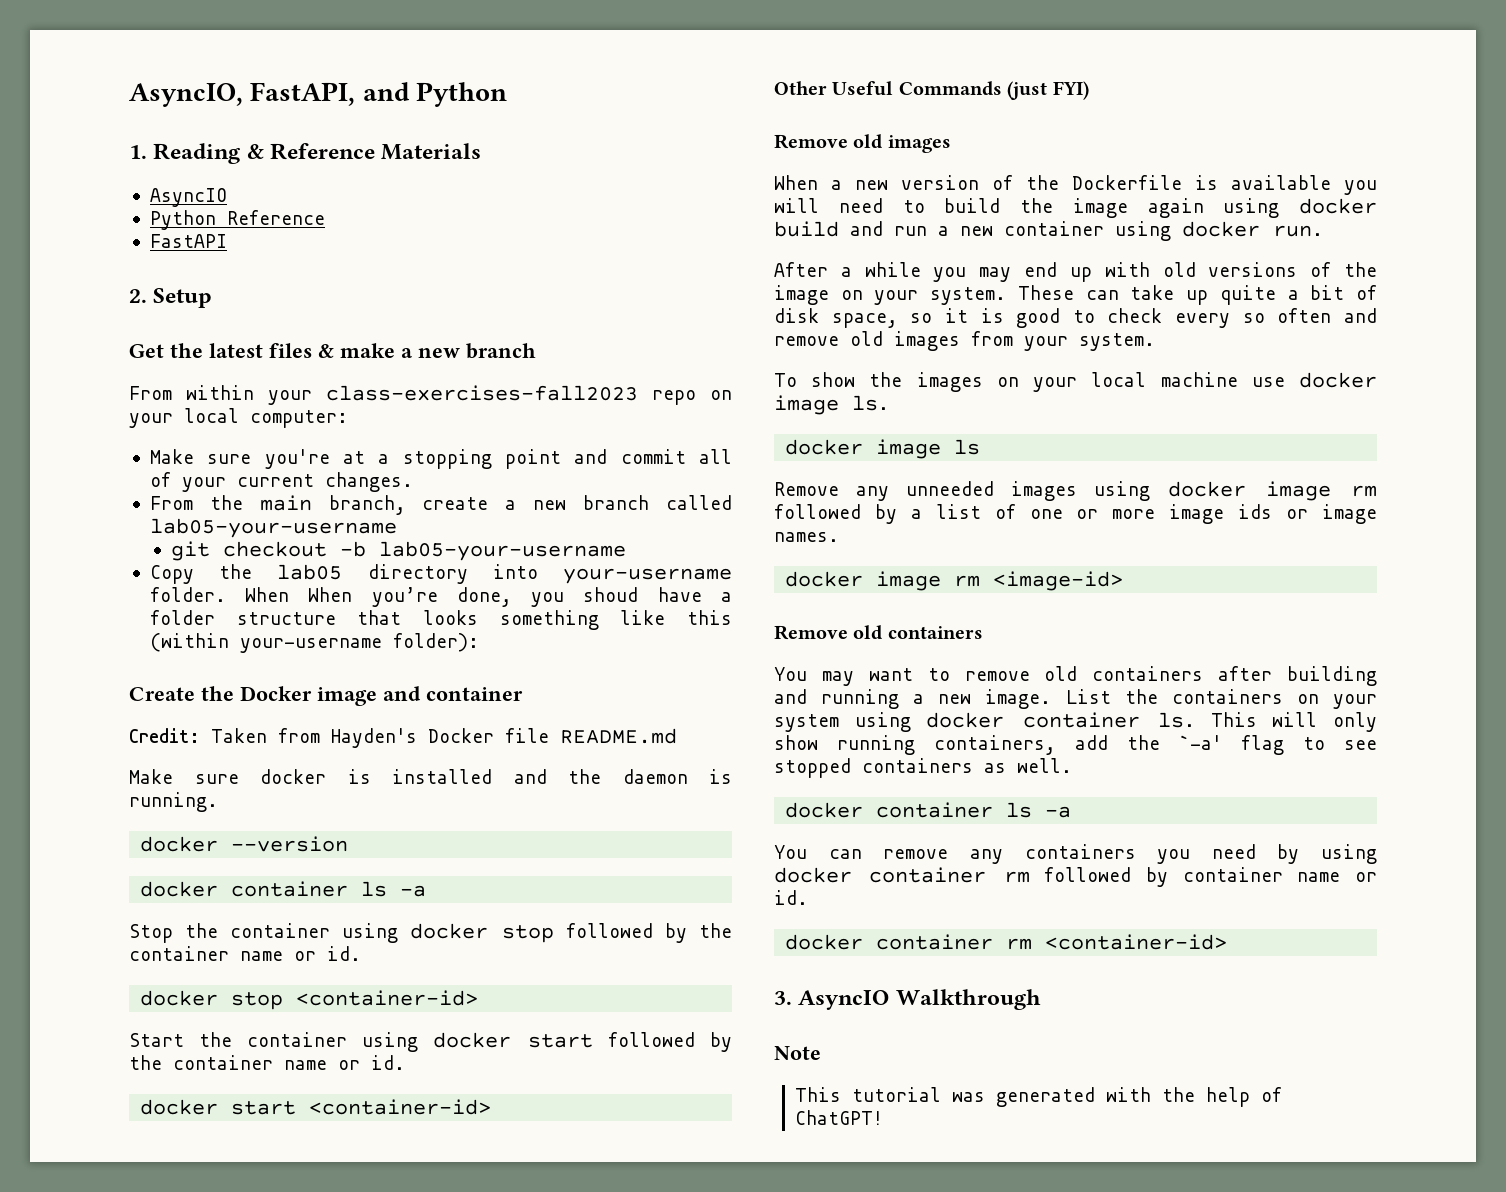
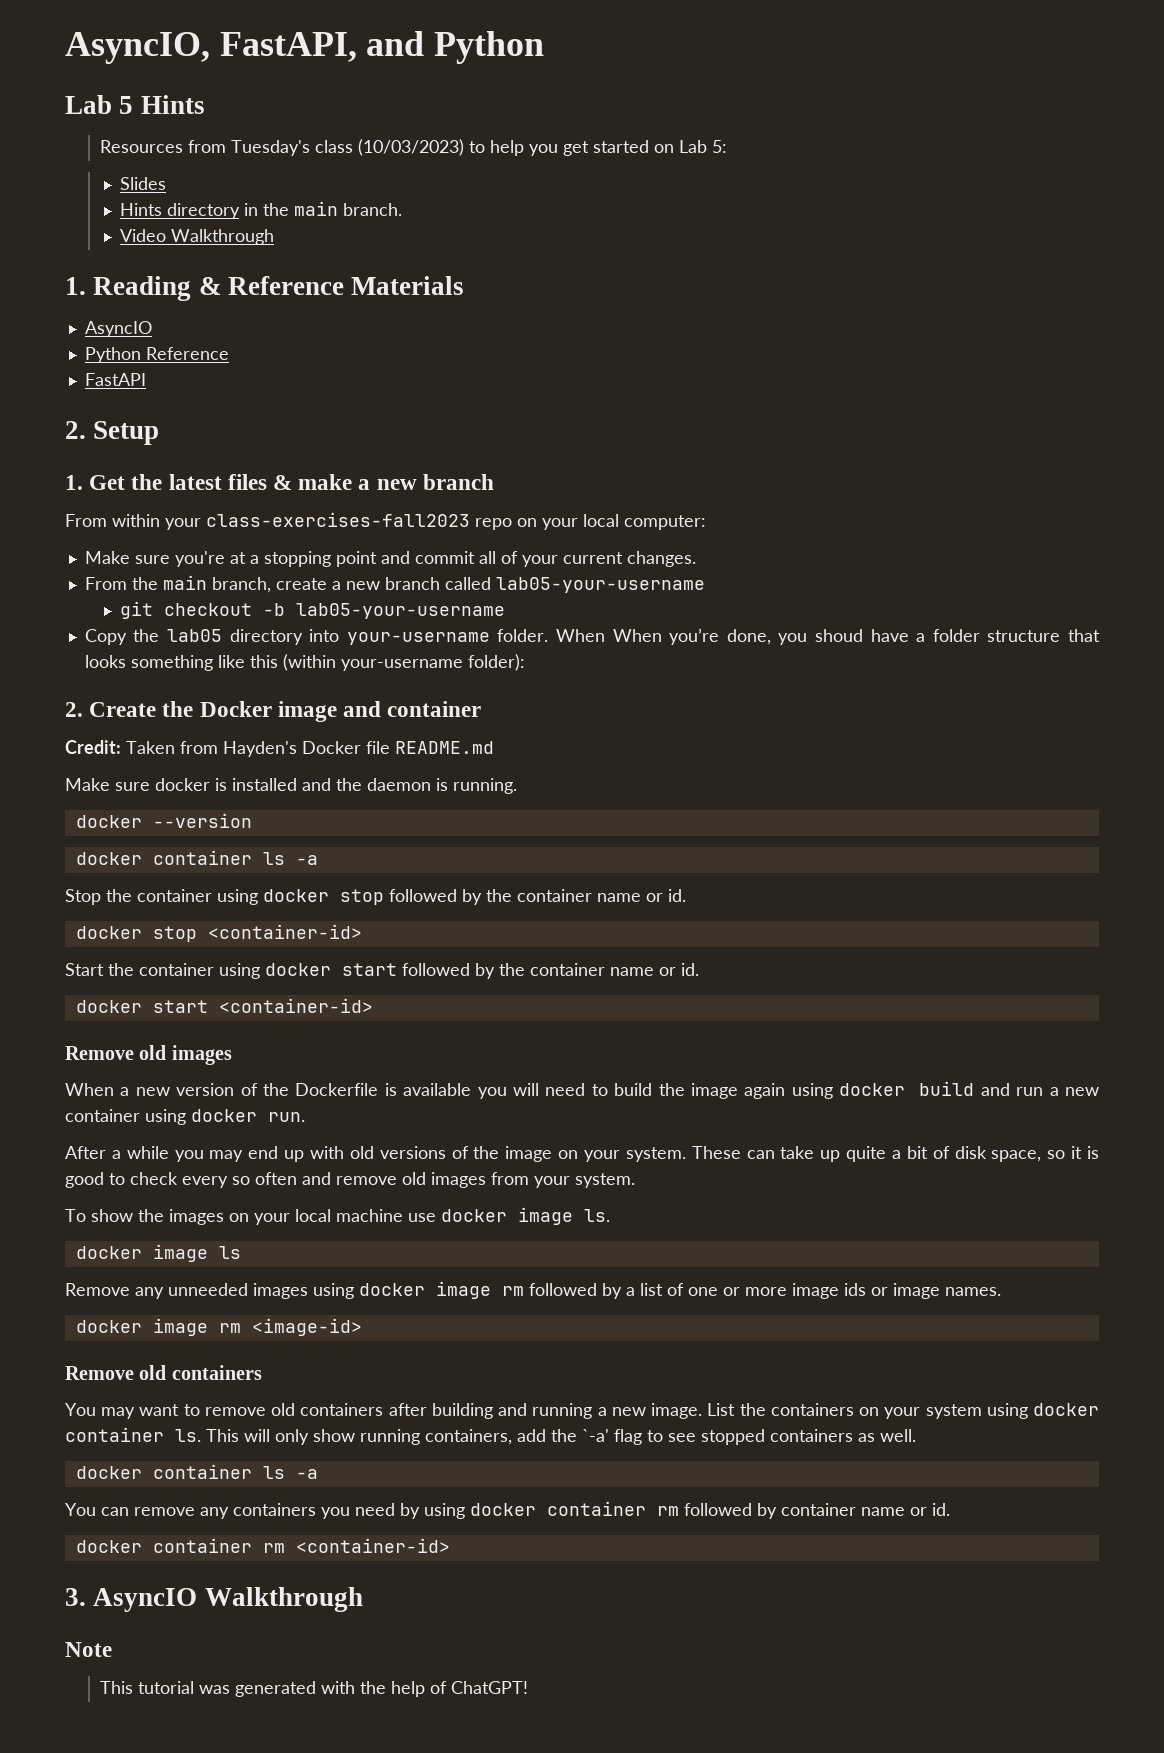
+ Lab 5 Hints
+ Resources from Tuesday's class (10/03/2023) to help you get started on Lab 5:
+ Slides
+ Hints directory in the main branch.
+ Video Walkthrough
- Get the latest files & make a new branch
+ 1. Get the latest files & make a new branch
- Create the Docker image and container
+ 2. Create the Docker image and container
- Other Useful Commands (just FYI)

